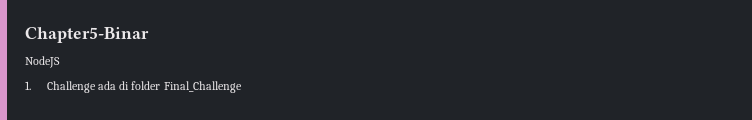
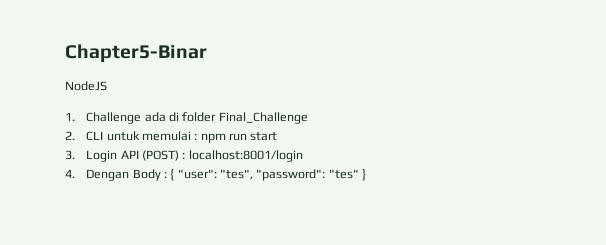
+ 2. CLI untuk memulai : npm run start
+ 3. Login API (POST) : localhost:8001/login
+ 4. Dengan Body : { "user": "tes", "password": "tes" }

